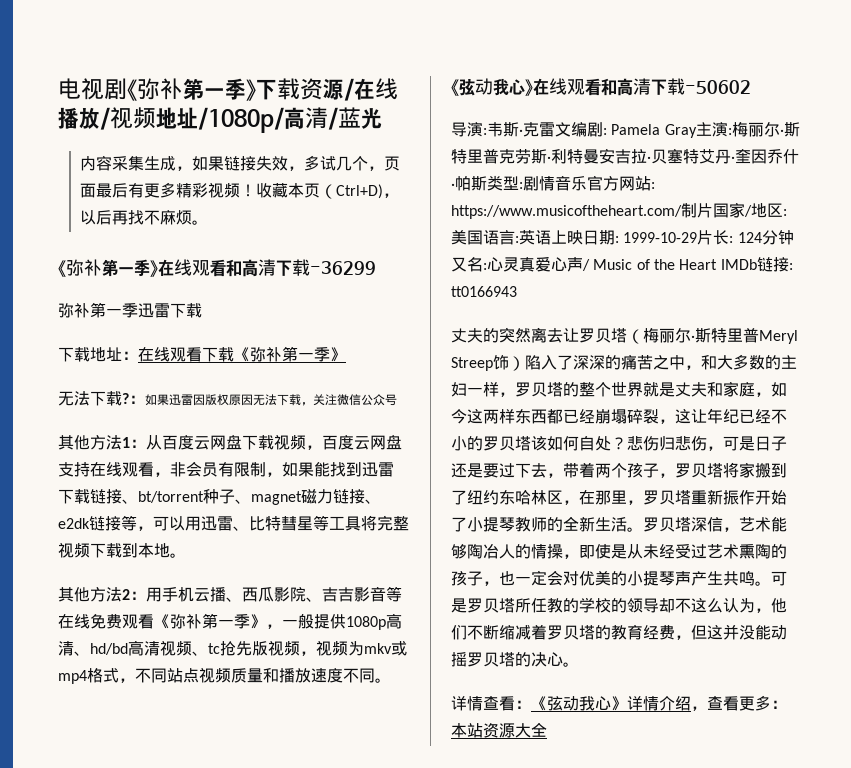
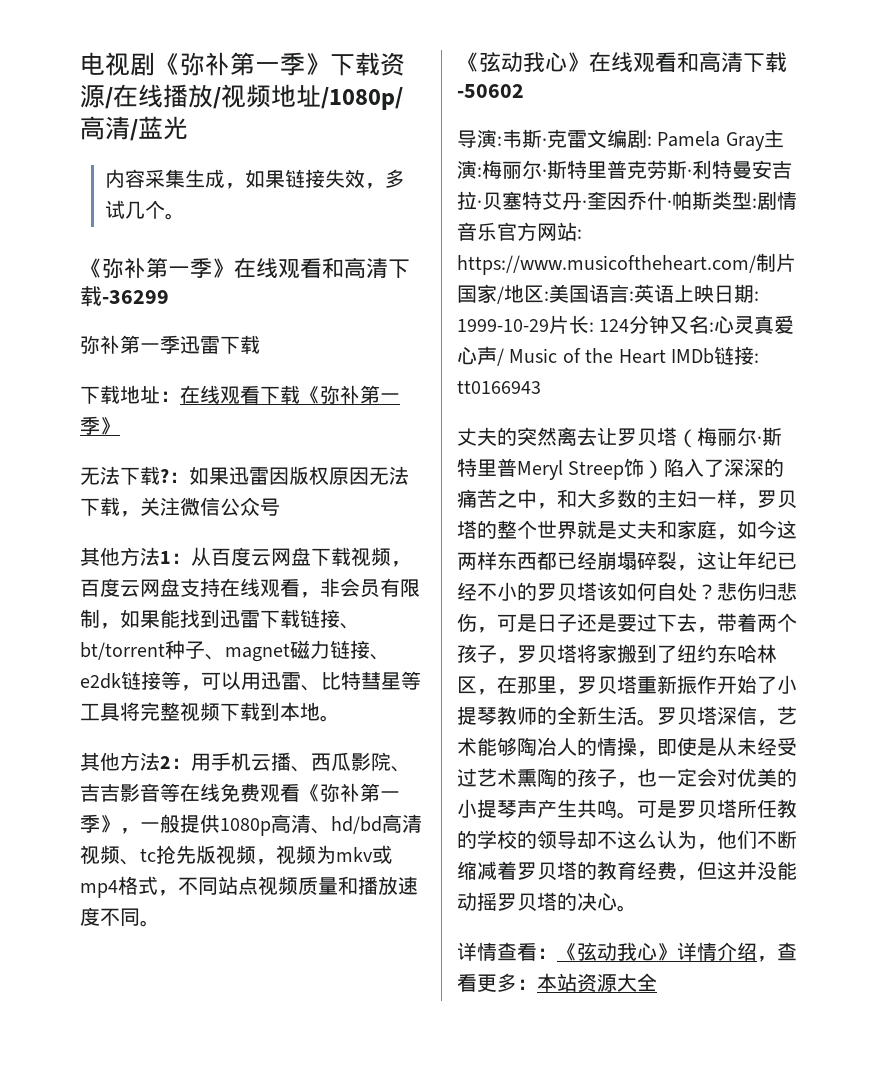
- 内容采集生成，如果链接失效，多试几个，页面最后有更多精彩视频！收藏本页（Ctrl+D)，以后再找不麻烦。
+ 内容采集生成，如果链接失效，多试几个。

